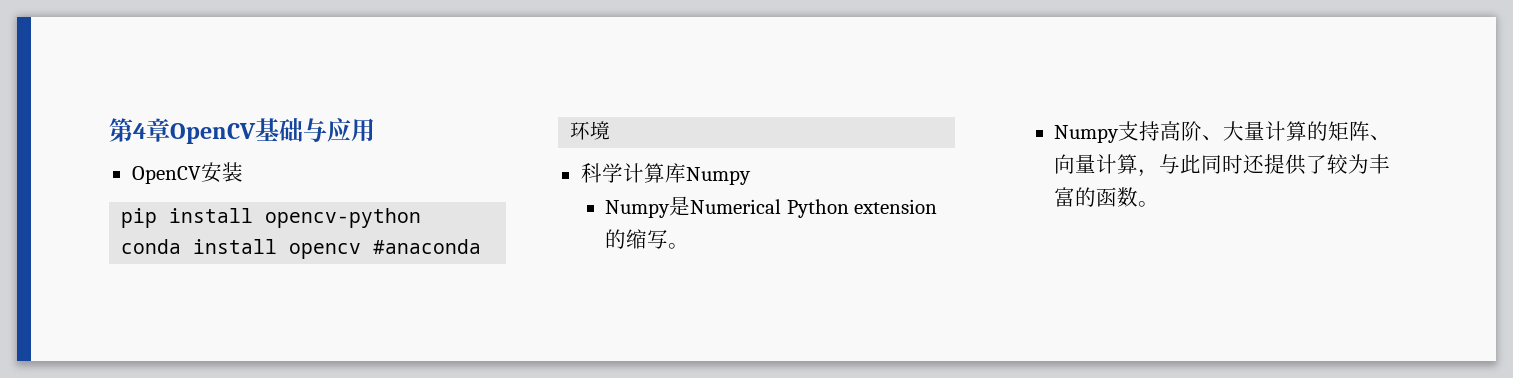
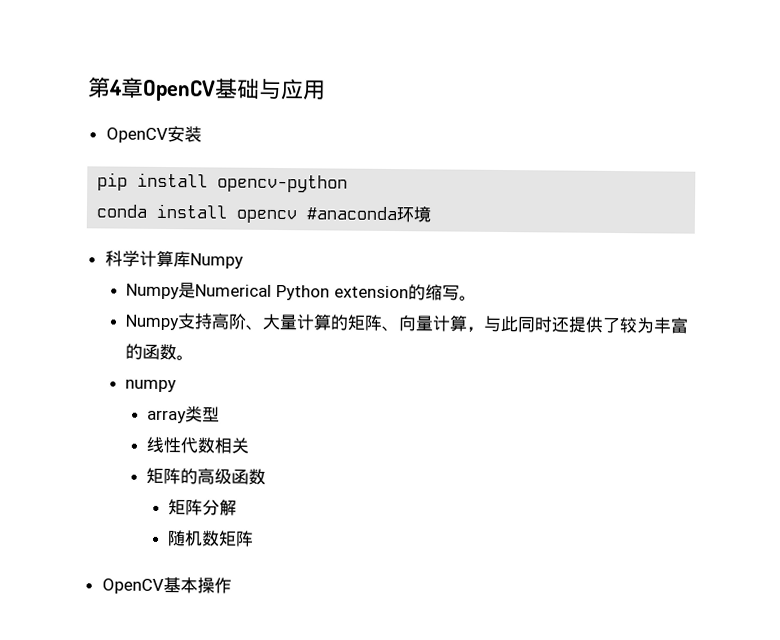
+ numpy
+ array类型
+ 线性代数相关
+ 矩阵的高级函数
+ 矩阵分解
+ 随机数矩阵
+ OpenCV基本操作

